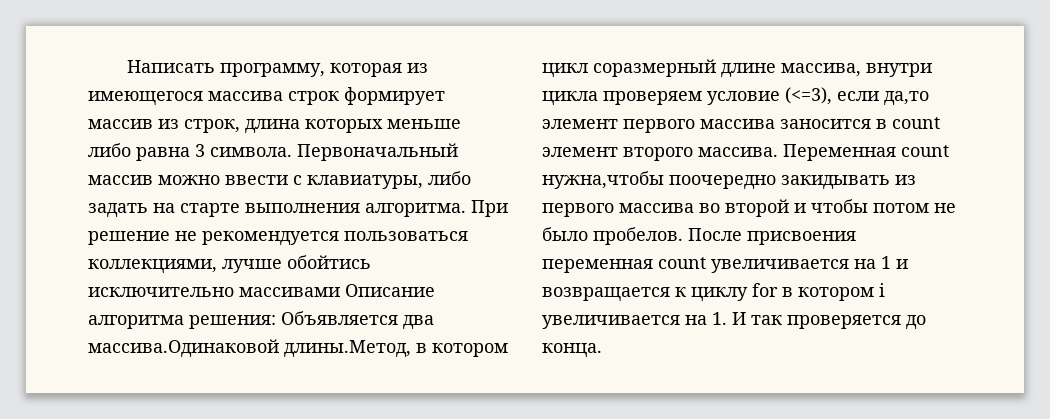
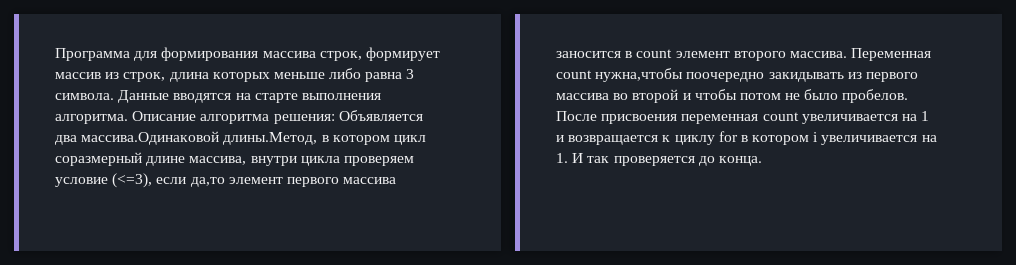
- Написать программу, которая из имеющегося массива строк формирует массив из строк, длина которых меньше либо равна 3 символа.
+ Программа для формирования массива строк, формирует массив из строк, длина которых меньше либо равна 3 символа.
- Первоначальный массив можно ввести с клавиатуры, либо задать на старте выполнения алгоритма. При решение не рекомендуется пользоваться коллекциями, лучше обойтись исключительно массивами Описание алгоритма решения: Объявляется два массива.Одинаковой длины.Метод, в котором цикл соразмерный длине массива, внутри цикла проверяем условие (<=3), если да,то элемент первого массива заносится в count элемент второго массива.
+ Данные вводятся на старте выполнения алгоритма. Описание алгоритма решения: Объявляется два массива.Одинаковой длины.Метод, в котором цикл соразмерный длине массива, внутри цикла проверяем условие (<=3), если да,то элемент первого массива заносится в count элемент второго массива.

